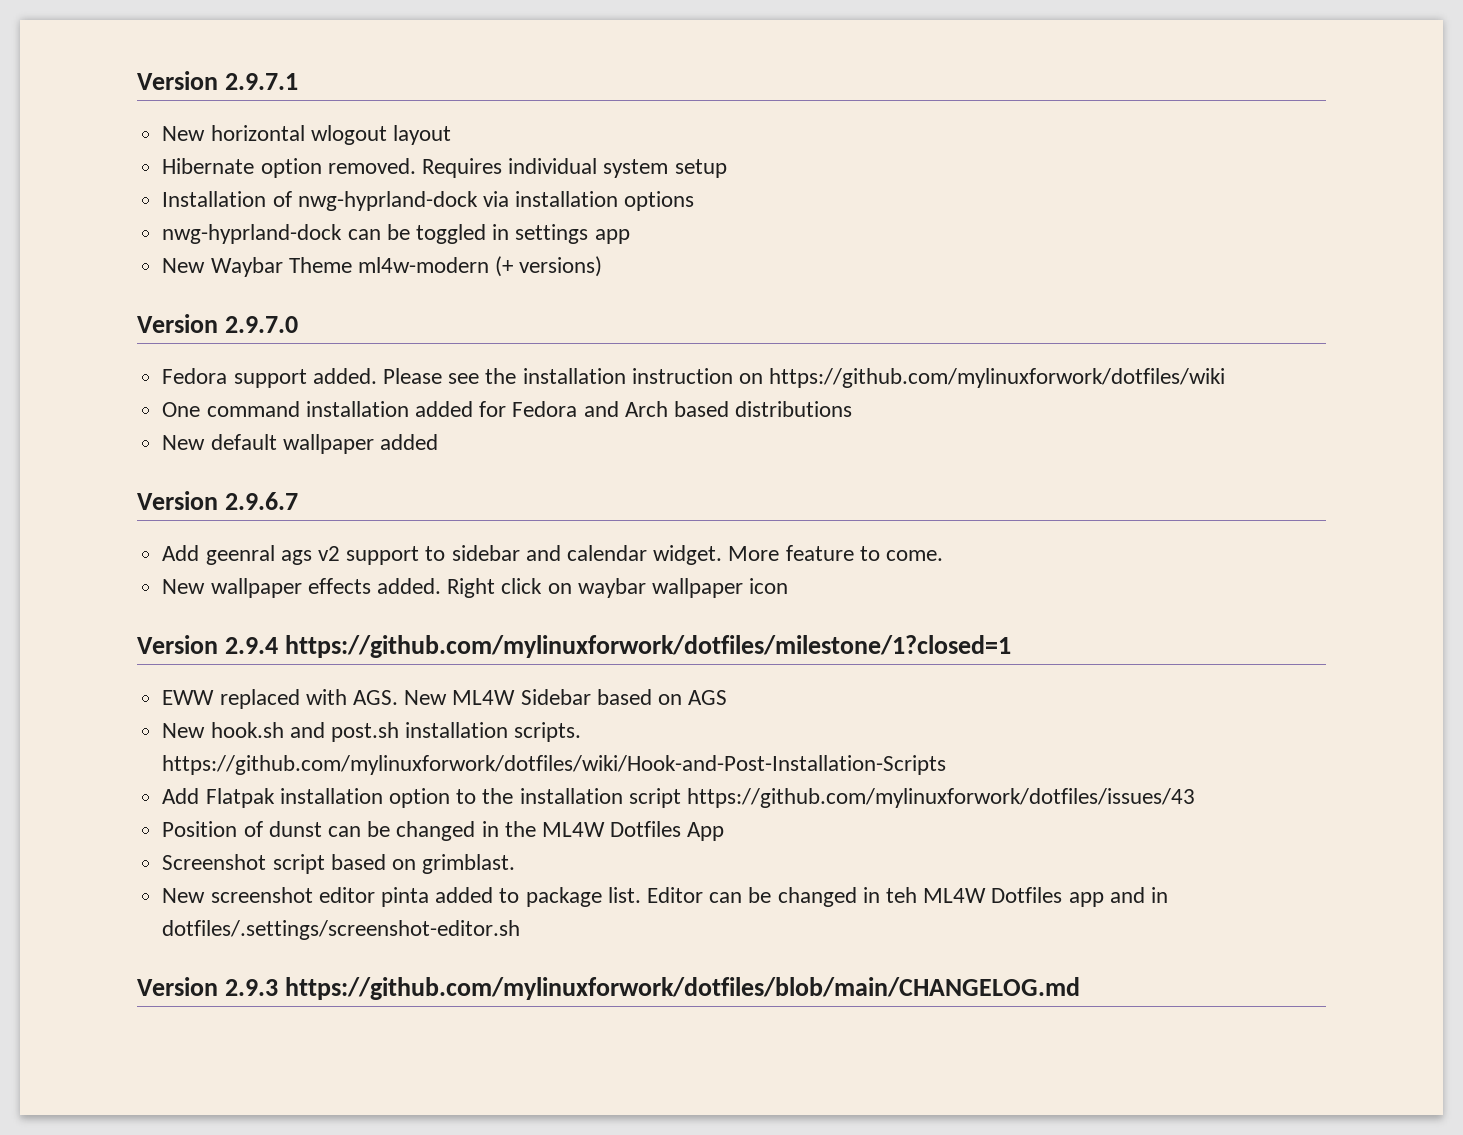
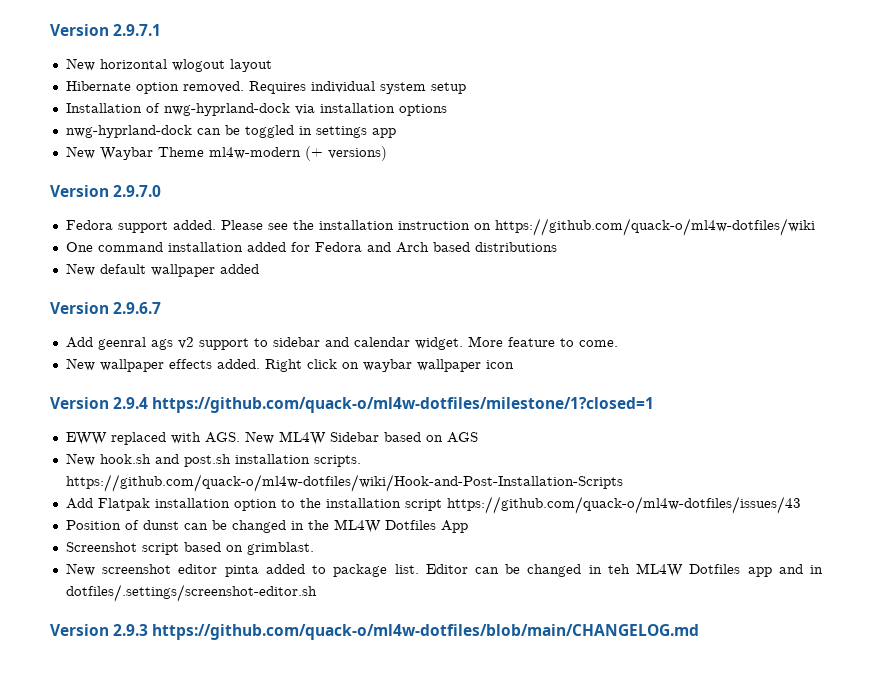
- Please see the installation instruction on https://github.com/mylinuxforwork/dotfiles/wiki
+ Please see the installation instruction on https://github.com/quack-o/ml4w-dotfiles/wiki
- Version 2.9.4 https://github.com/mylinuxforwork/dotfiles/milestone/1?closed=1
+ Version 2.9.4 https://github.com/quack-o/ml4w-dotfiles/milestone/1?closed=1
- New hook.sh and post.sh installation scripts. https://github.com/mylinuxforwork/dotfiles/wiki/Hook-and-Post-Installation-Scripts
+ New hook.sh and post.sh installation scripts. https://github.com/quack-o/ml4w-dotfiles/wiki/Hook-and-Post-Installation-Scripts
- Add Flatpak installation option to the installation script https://github.com/mylinuxforwork/dotfiles/issues/43
+ Add Flatpak installation option to the installation script https://github.com/quack-o/ml4w-dotfiles/issues/43
- Version 2.9.3 https://github.com/mylinuxforwork/dotfiles/blob/main/CHANGELOG.md
+ Version 2.9.3 https://github.com/quack-o/ml4w-dotfiles/blob/main/CHANGELOG.md

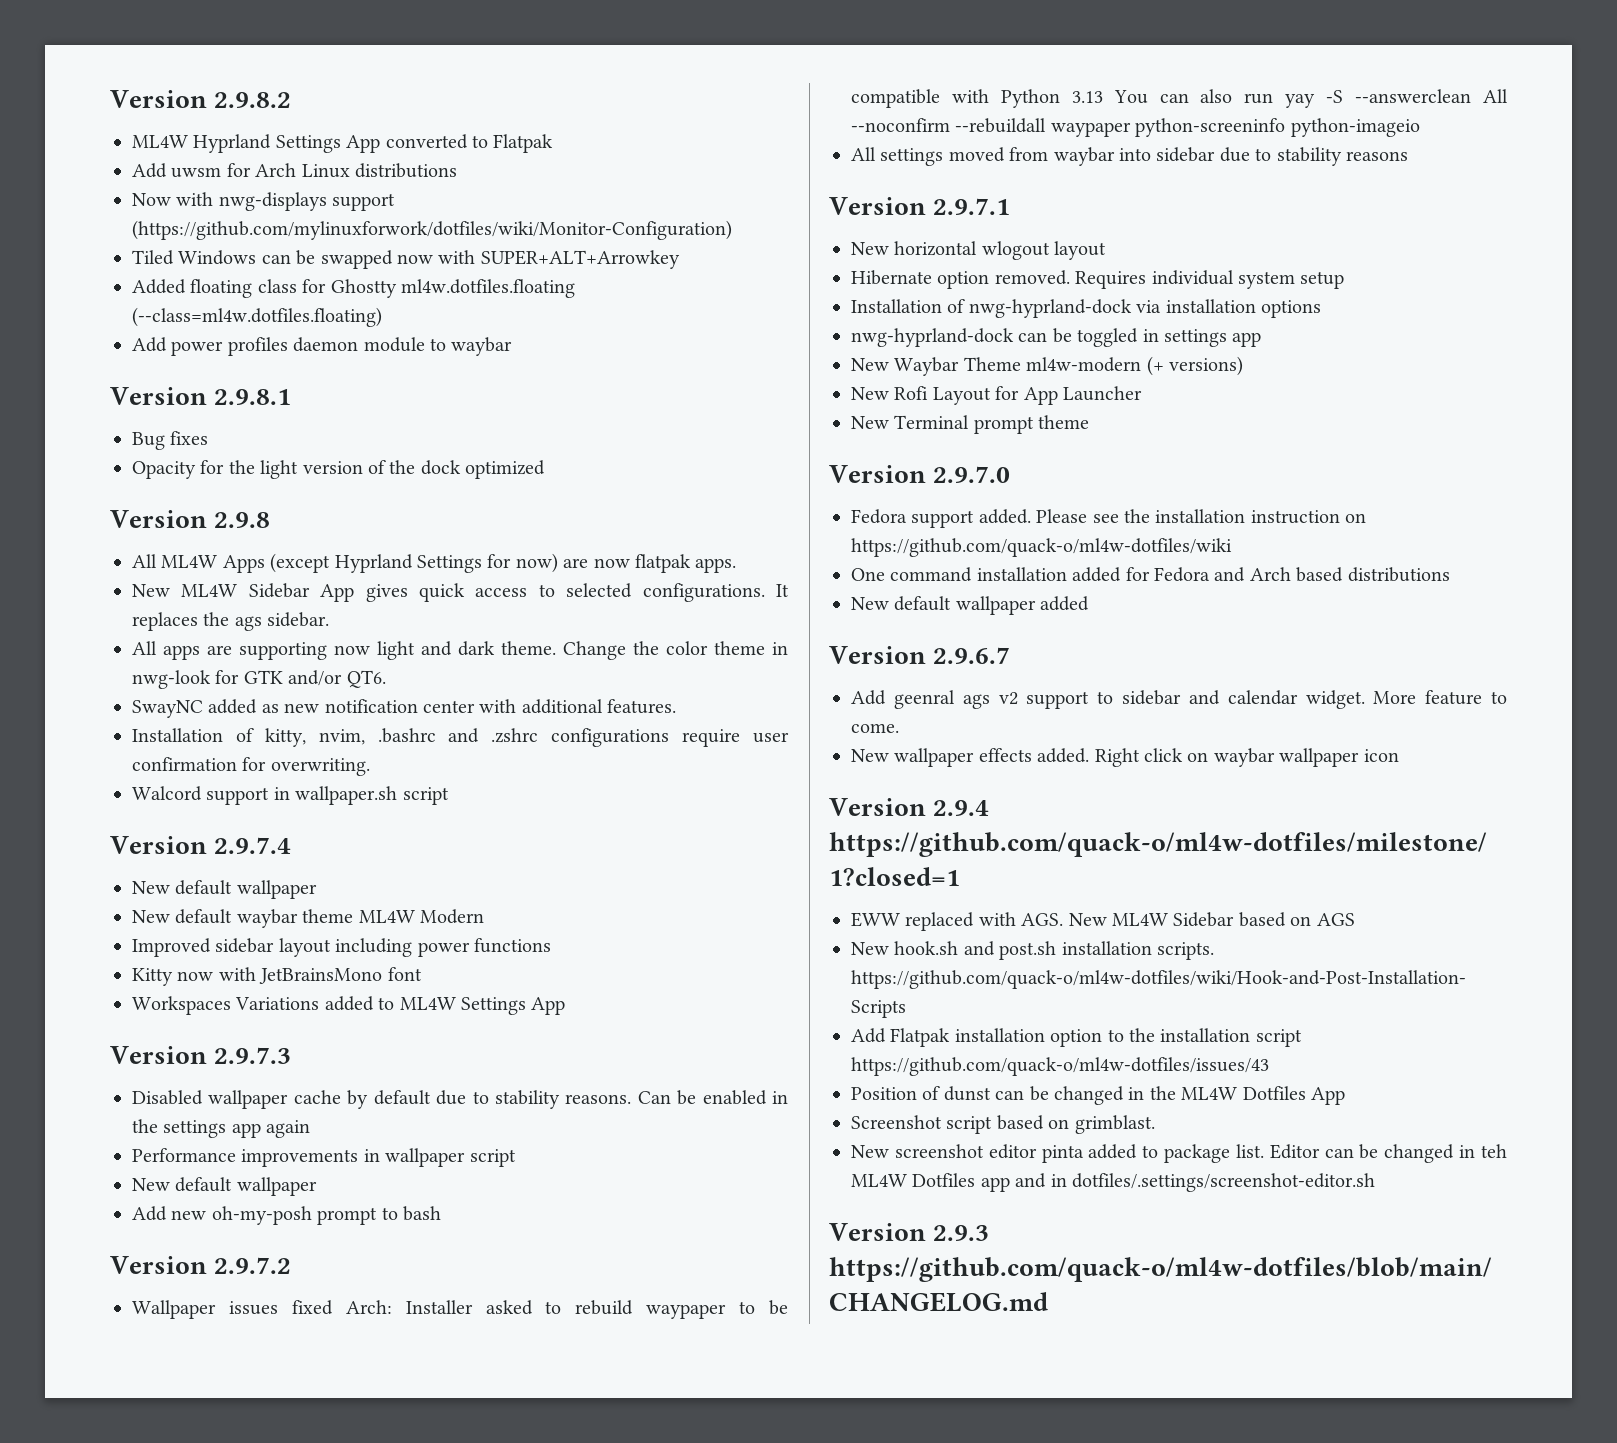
+ Version 2.9.8.2
+ ML4W Hyprland Settings App converted to Flatpak
+ Add uwsm for Arch Linux distributions
+ Now with nwg-displays support (https://github.com/mylinuxforwork/dotfiles/wiki/Monitor-Configuration)
+ Tiled Windows can be swapped now with SUPER+ALT+Arrowkey
+ Added floating class for Ghostty ml4w.dotfiles.floating (--class=ml4w.dotfiles.floating)
+ Add power profiles daemon module to waybar
+ Version 2.9.8.1
+ Bug fixes
+ Opacity for the light version of the dock optimized
+ Version 2.9.8
+ All ML4W Apps (except Hyprland Settings for now) are now flatpak apps.
+ New ML4W Sidebar App gives quick access to selected configurations. It replaces the ags sidebar.
+ All apps are supporting now light and dark theme. Change the color theme in nwg-look for GTK and/or QT6.
+ SwayNC added as new notification center with additional features.
+ Installation of kitty, nvim, .bashrc and .zshrc configurations require user confirmation for overwriting.
+ Walcord support in wallpaper.sh script
+ Version 2.9.7.4
+ New default wallpaper
+ New default waybar theme ML4W Modern
+ Improved sidebar layout including power functions
+ Kitty now with JetBrainsMono font
+ Workspaces Variations added to ML4W Settings App
+ Version 2.9.7.3
+ Disabled wallpaper cache by default due to stability reasons. Can be enabled in the settings app again
+ Performance improvements in wallpaper script
+ New default wallpaper
+ Add new oh-my-posh prompt to bash
+ Version 2.9.7.2
+ Wallpaper issues fixed Arch: Installer asked to rebuild waypaper to be compatible with Python 3.13 You can also run yay -S --answerclean All --noconfirm --rebuildall waypaper python-screeninfo python-imageio
+ All settings moved from waybar into sidebar due to stability reasons
+ New Rofi Layout for App Launcher
+ New Terminal prompt theme

